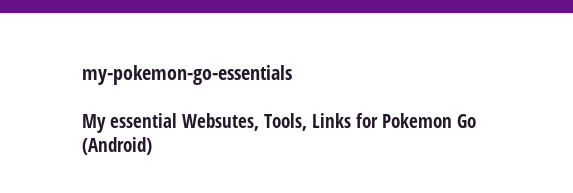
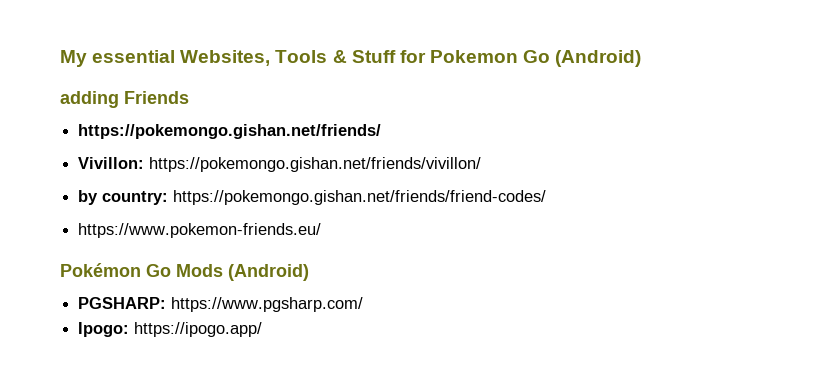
- my-pokemon-go-essentials
- My essential Websutes, Tools, Links for Pokemon Go (Android)
+ My essential Websites, Tools & Stuff for Pokemon Go (Android)
+ adding Friends
+ https://pokemongo.gishan.net/friends/
+ Vivillon: https://pokemongo.gishan.net/friends/vivillon/
+ by country: https://pokemongo.gishan.net/friends/friend-codes/
+ https://www.pokemon-friends.eu/
+ Pokémon Go Mods (Android)
+ PGSHARP: https://www.pgsharp.com/
+ Ipogo: https://ipogo.app/

